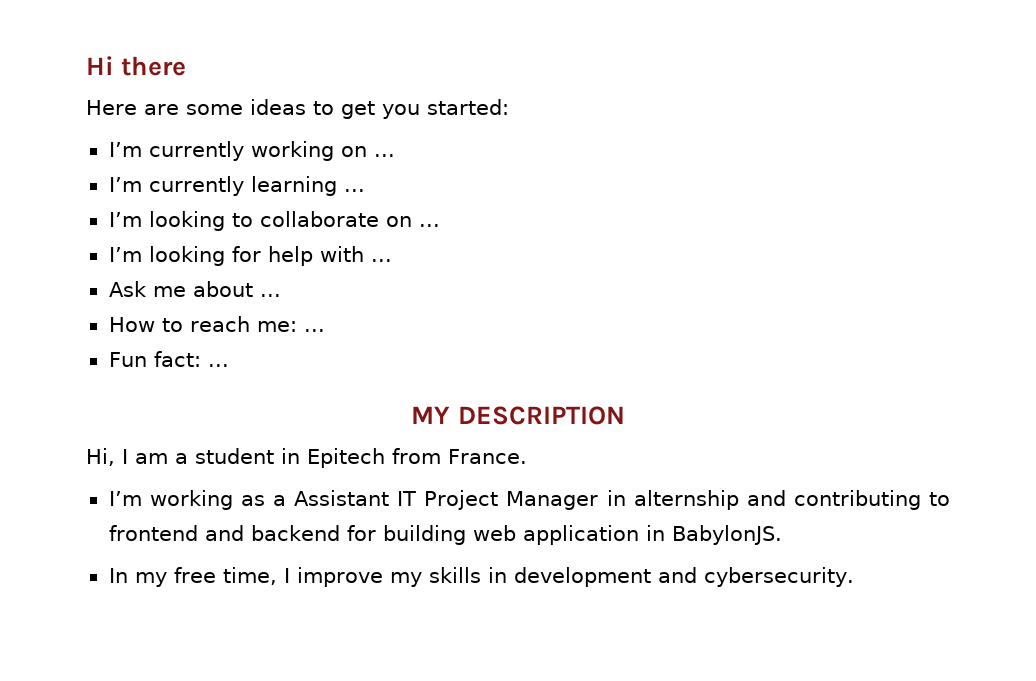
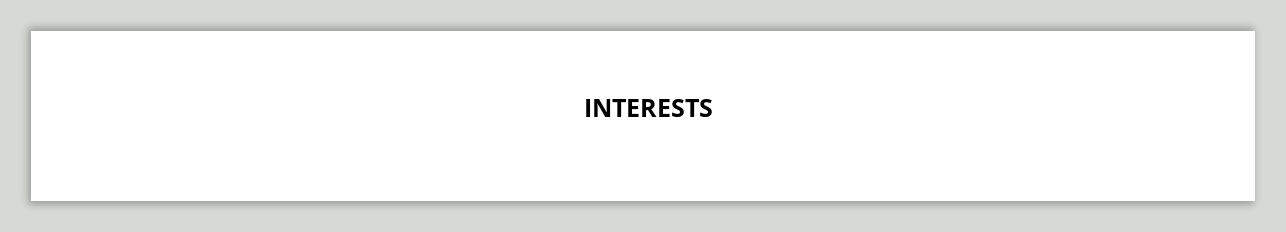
- Hi there
- Here are some ideas to get you started:
- I’m currently working on ...
- I’m currently learning ...
- I’m looking to collaborate on ...
- I’m looking for help with ...
- Ask me about ...
- How to reach me: ...
- Fun fact: ...
- MY DESCRIPTION
- Hi, I am a student in Epitech from France.
- I’m working as a Assistant IT Project Manager in alternship and contributing to frontend and backend for building web application in BabylonJS.
- In my free time, I improve my skills in development and cybersecurity.
+ INTERESTS

